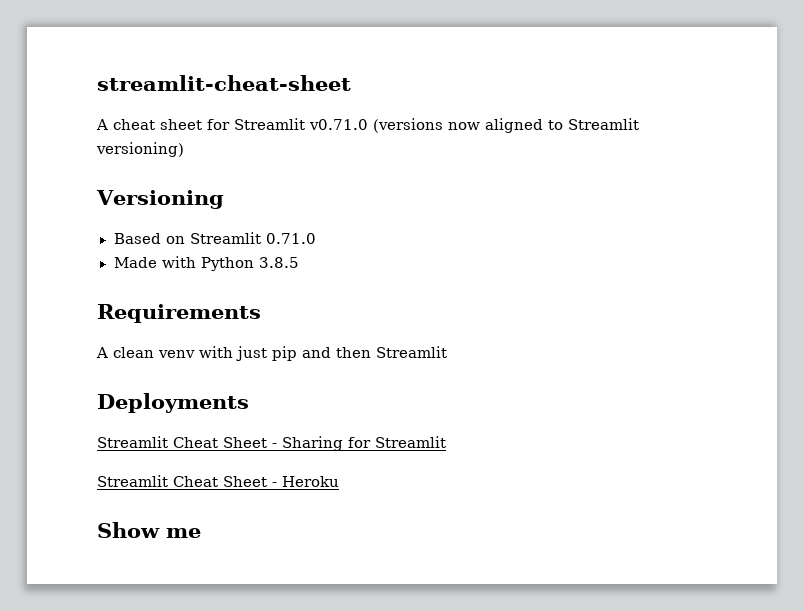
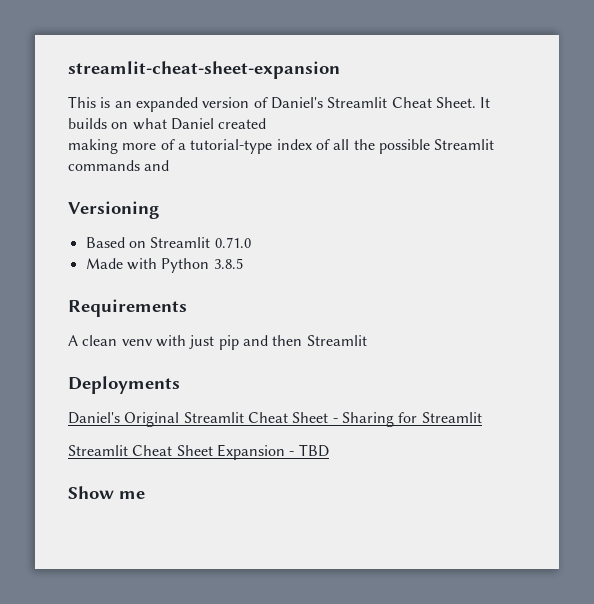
- streamlit-cheat-sheet
- A cheat sheet for Streamlit v0.71.0 (versions now aligned to Streamlit versioning)
+ streamlit-cheat-sheet-expansion
+ This is an expanded version of Daniel's Streamlit Cheat Sheet. It builds on what Daniel created
+ making more of a tutorial-type index of all the possible Streamlit commands and
- Streamlit Cheat Sheet - Sharing for Streamlit
+ Daniel's Original Streamlit Cheat Sheet - Sharing for Streamlit
- Streamlit Cheat Sheet - Heroku
+ Streamlit Cheat Sheet Expansion - TBD

